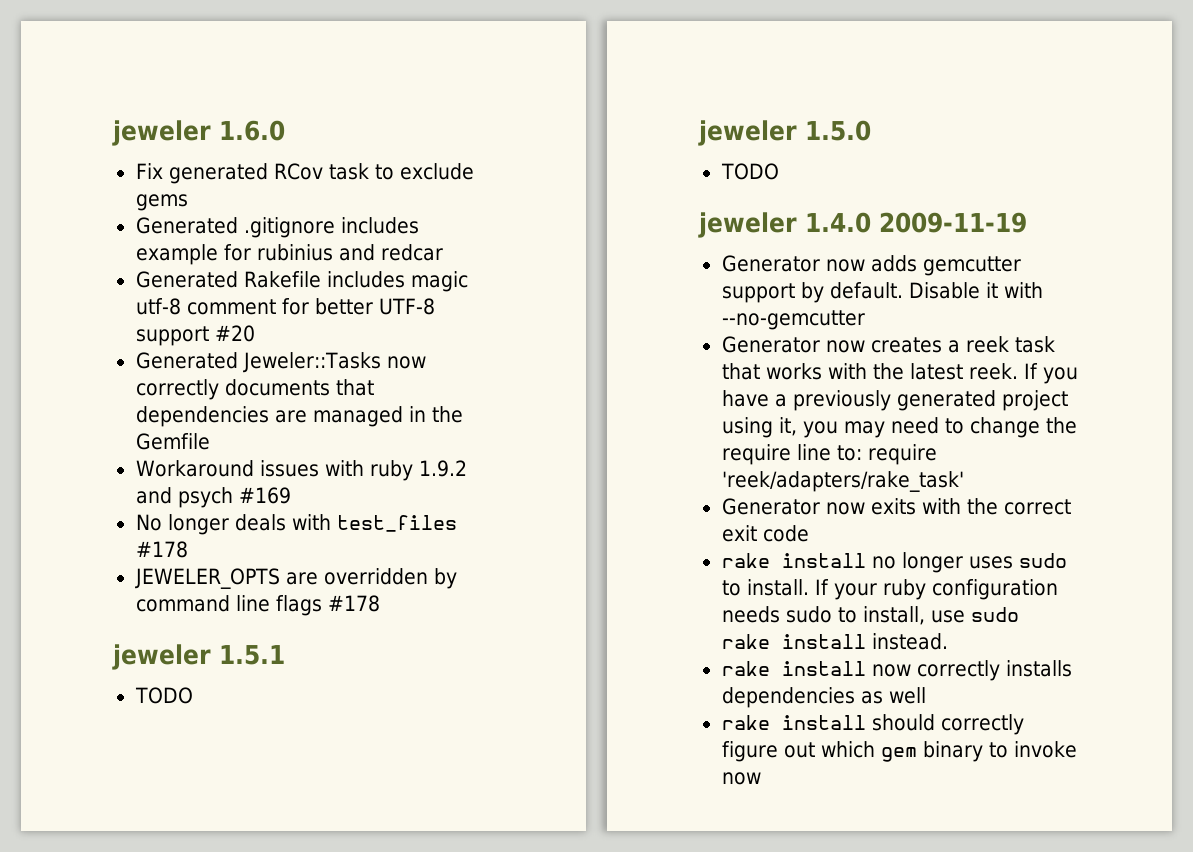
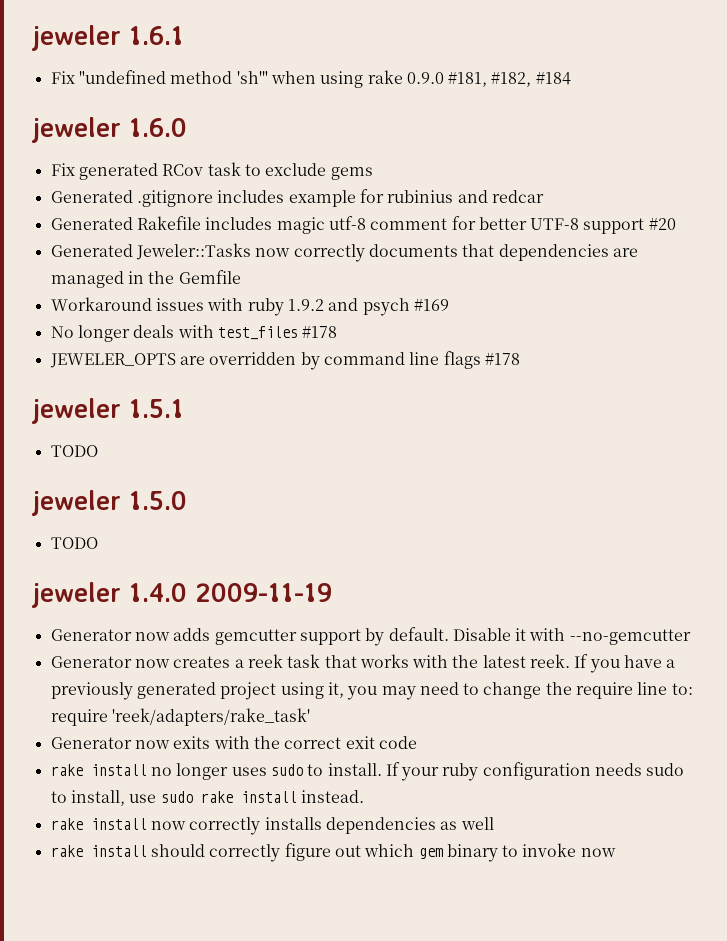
+ jeweler 1.6.1
+ Fix "undefined method 'sh'" when using rake 0.9.0 #181, #182, #184

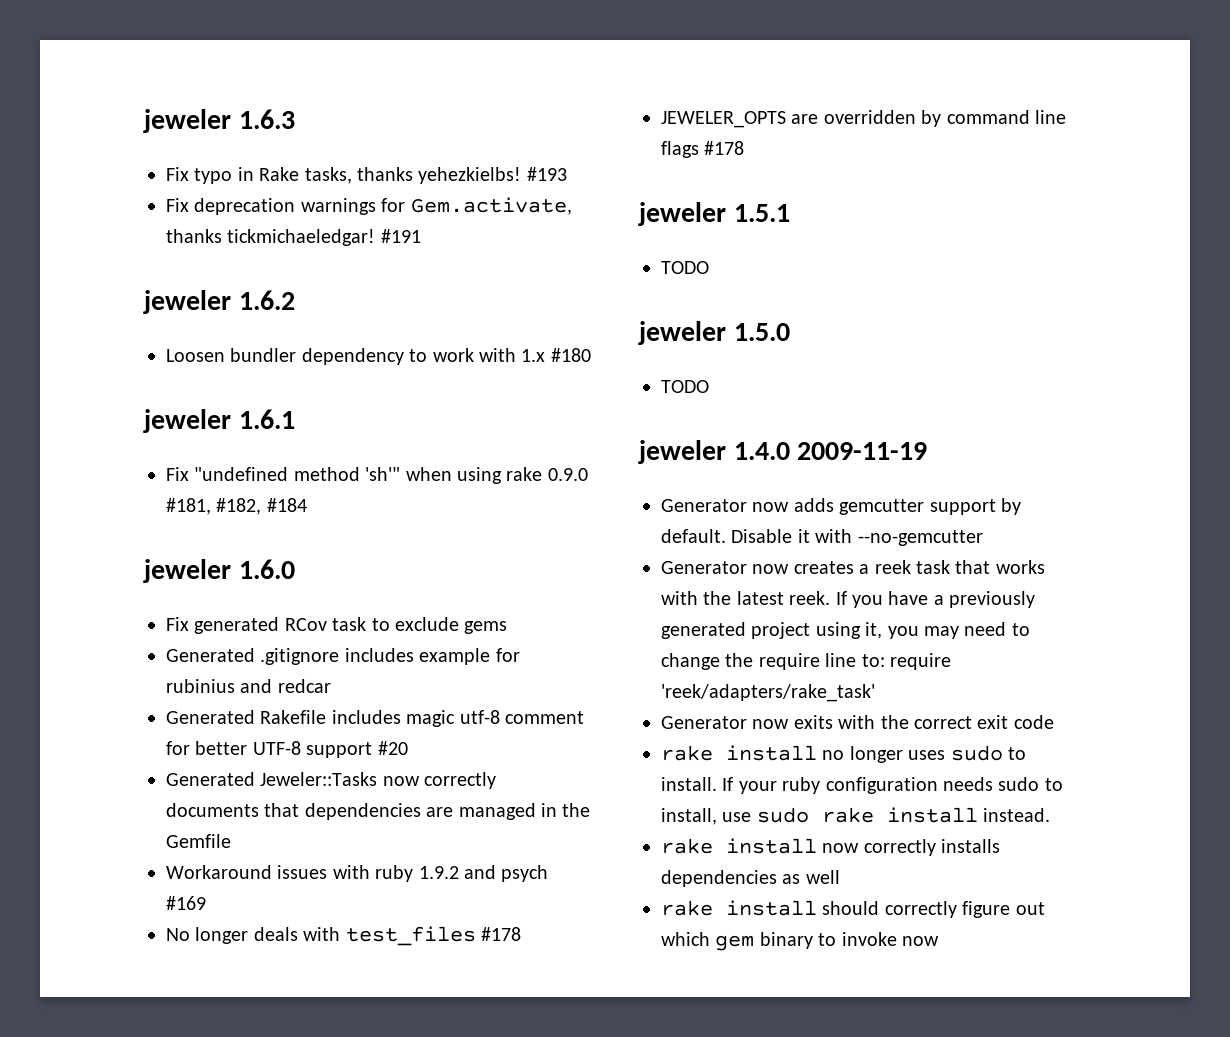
+ jeweler 1.6.3
+ Fix typo in Rake tasks, thanks yehezkielbs! #193
+ Fix deprecation warnings for Gem.activate, thanks tickmichaeledgar! #191
+ jeweler 1.6.2
+ Loosen bundler dependency to work with 1.x #180

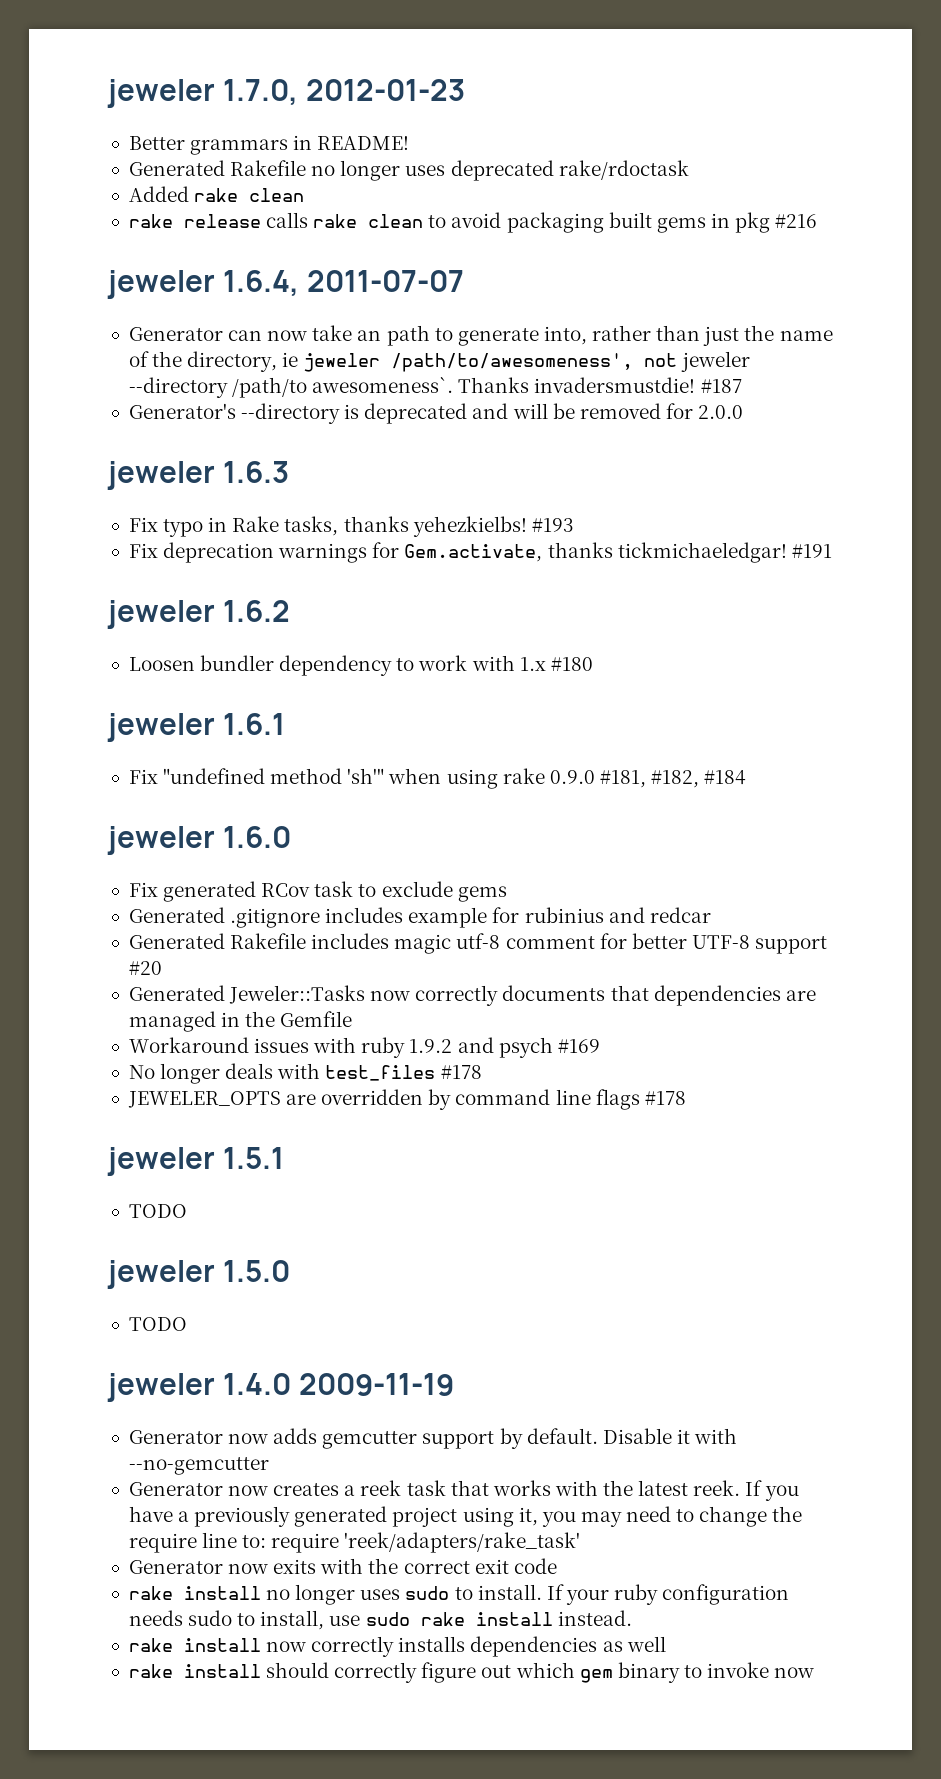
+ jeweler 1.7.0, 2012-01-23
+ Better grammars in README!
+ Generated Rakefile no longer uses deprecated rake/rdoctask
+ Added rake clean
+ rake release calls rake clean to avoid packaging built gems in pkg #216
+ jeweler 1.6.4, 2011-07-07
+ Generator can now take an path to generate into, rather than just the name of the directory, ie jeweler /path/to/awesomeness', not jeweler --directory /path/to awesomeness`. Thanks invadersmustdie! #187
+ Generator's --directory is deprecated and will be removed for 2.0.0

